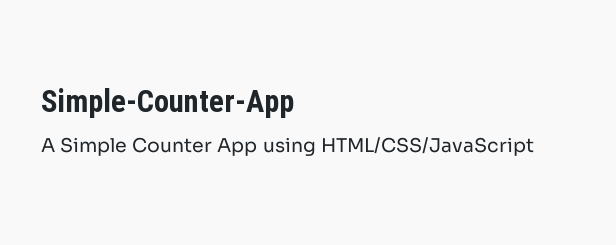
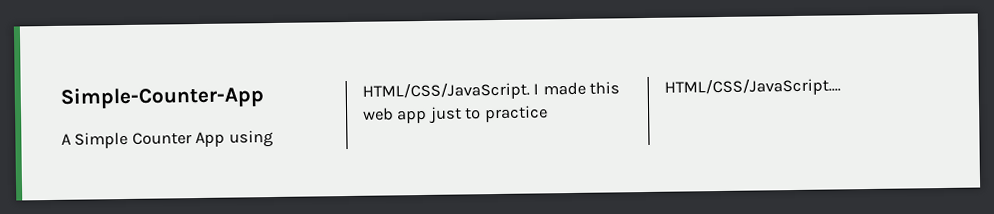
- A Simple Counter App using HTML/CSS/JavaScript
+ A Simple Counter App using HTML/CSS/JavaScript. I made this web app just to practice HTML/CSS/JavaScript....

